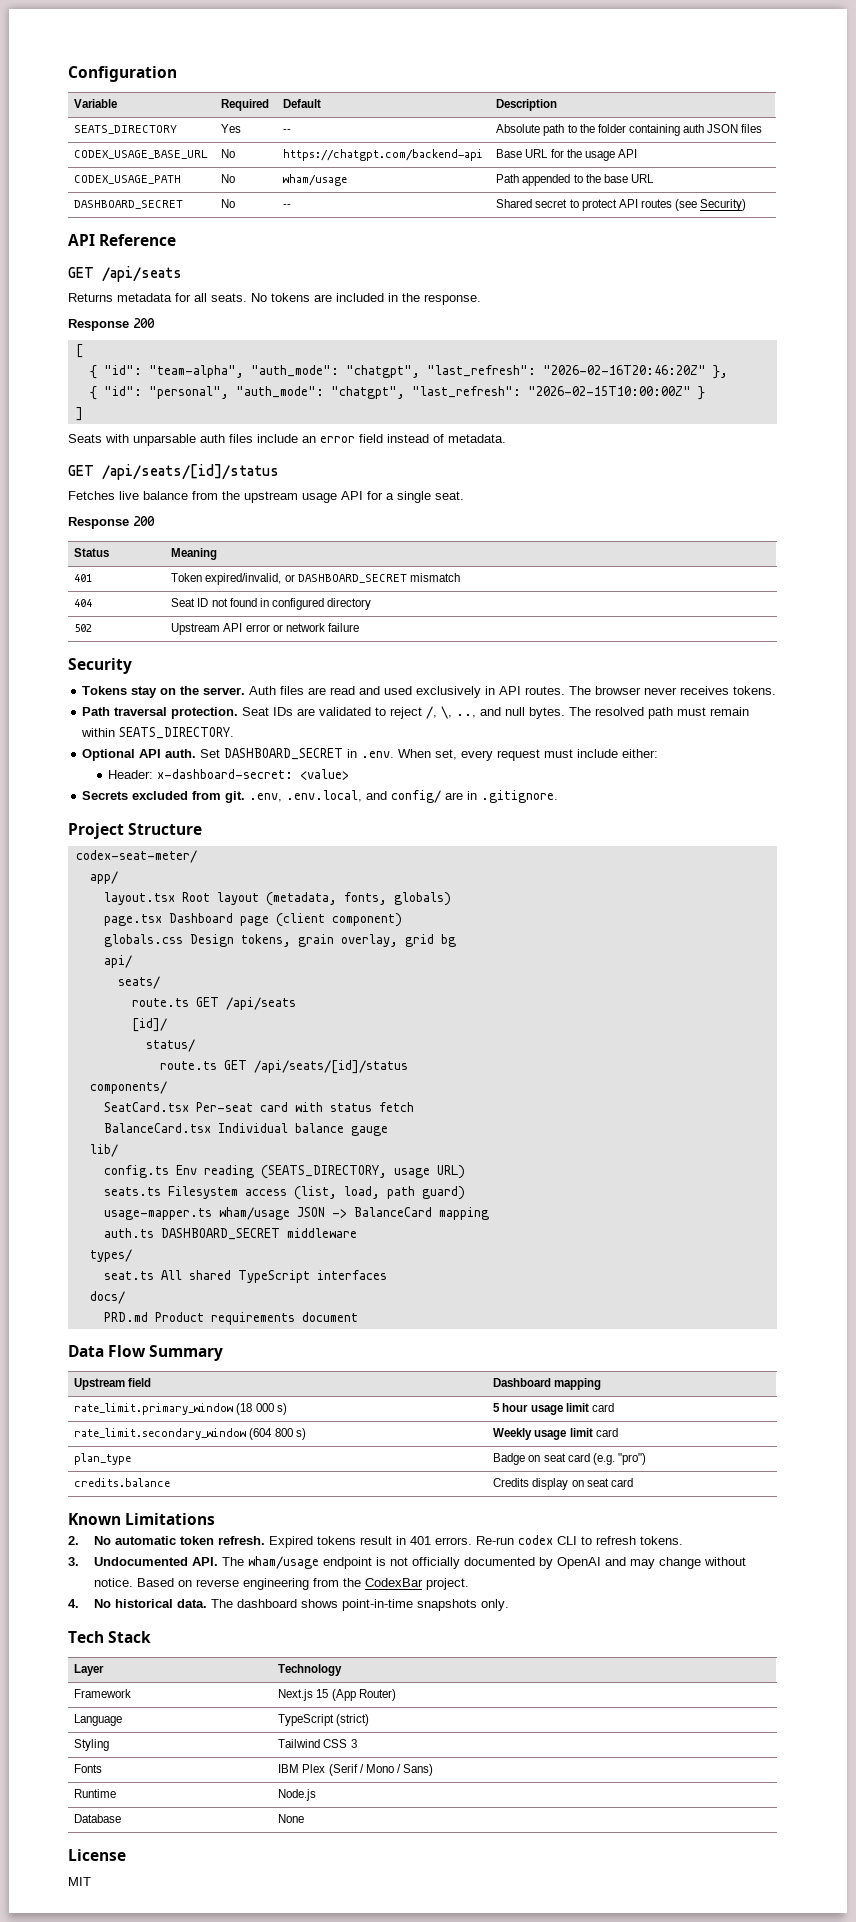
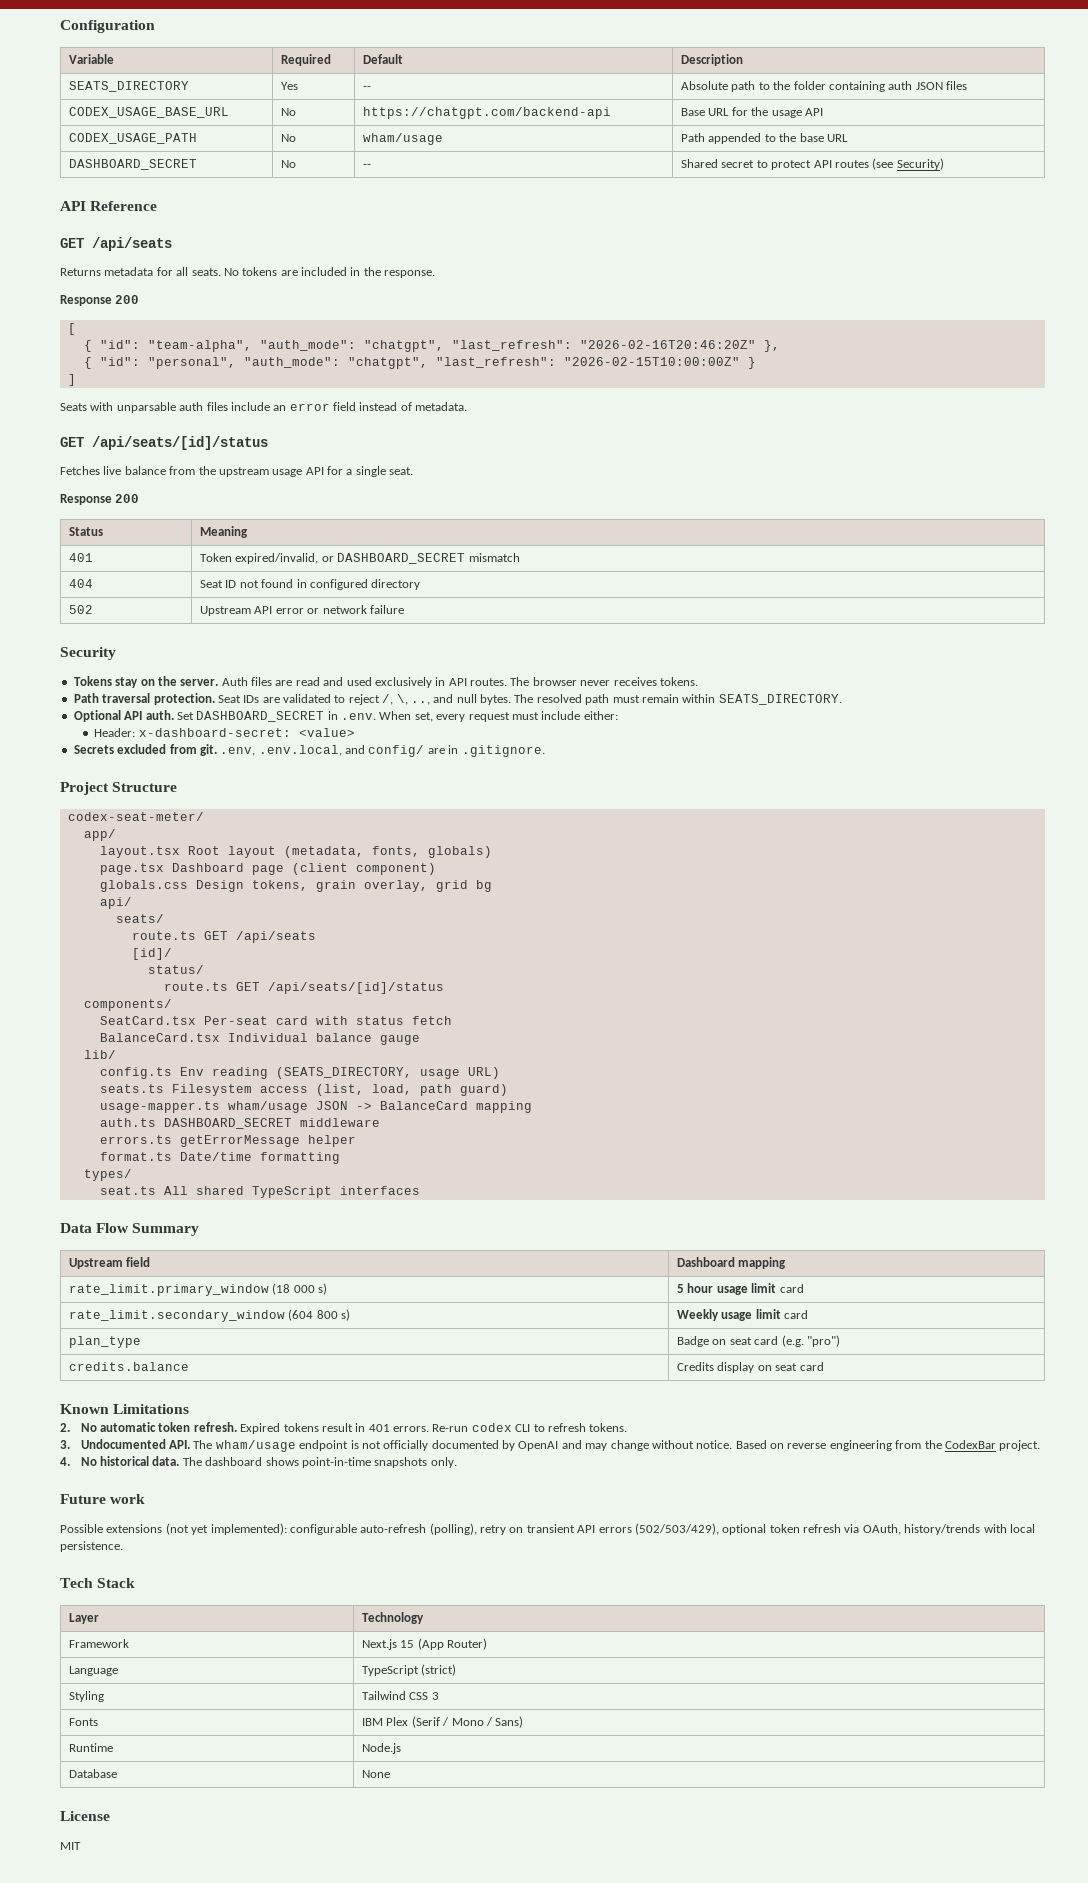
+ errors.ts getErrorMessage helper
+ format.ts Date/time formatting
- docs/
- PRD.md Product requirements document
+ Future work
+ Possible extensions (not yet implemented): configurable auto-refresh (polling), retry on transient API errors (502/503/429), optional token refresh via OAuth, history/trends with local persistence.

